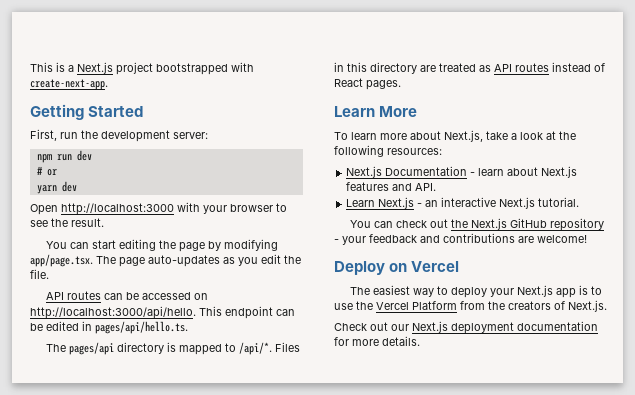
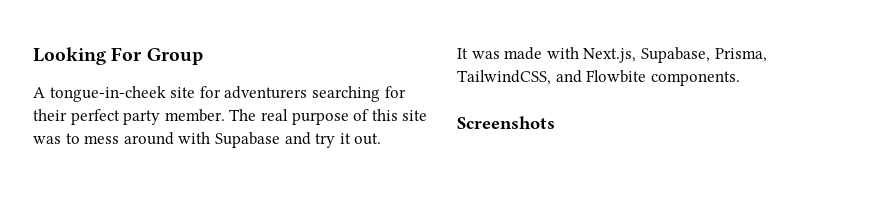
- This is a Next.js project bootstrapped with create-next-app.
- Getting Started
- First, run the development server:
- npm run dev
- # or
- yarn dev
- Open http://localhost:3000 with your browser to see the result.
- You can start editing the page by modifying app/page.tsx. The page auto-updates as you edit the file.
- API routes can be accessed on http://localhost:3000/api/hello. This endpoint can be edited in pages/api/hello.ts.
- The pages/api directory is mapped to /api/*. Files in this directory are treated as API routes instead of React pages.
- Learn More
- To learn more about Next.js, take a look at the following resources:
- Next.js Documentation - learn about Next.js features and API.
- Learn Next.js - an interactive Next.js tutorial.
- You can check out the Next.js GitHub repository - your feedback and contributions are welcome!
- Deploy on Vercel
- The easiest way to deploy your Next.js app is to use the Vercel Platform from the creators of Next.js.
- Check out our Next.js deployment documentation for more details.
+ Looking For Group
+ A tongue-in-cheek site for adventurers searching for their perfect party member. The real purpose of this site was to mess around with Supabase and try it out.
+ It was made with Next.js, Supabase, Prisma, TailwindCSS, and Flowbite components.
+ Screenshots

